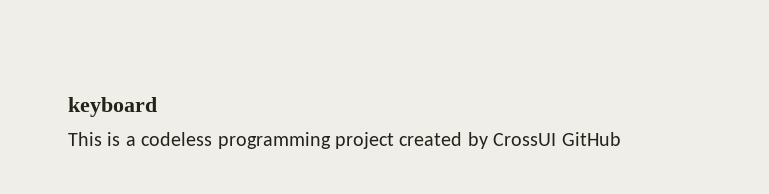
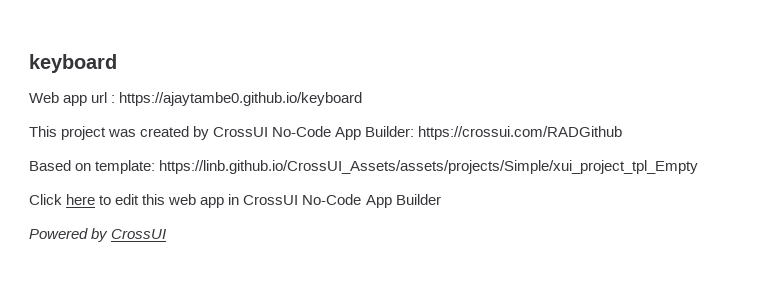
- This is a codeless programming project created by CrossUI GitHub
+ Web app url : https://ajaytambe0.github.io/keyboard
+ This project was created by CrossUI No-Code App Builder: https://crossui.com/RADGithub
+ Based on template: https://linb.github.io/CrossUI_Assets/assets/projects/Simple/xui_project_tpl_Empty
+ Click here to edit this web app in CrossUI No-Code App Builder
+ Powered by CrossUI

